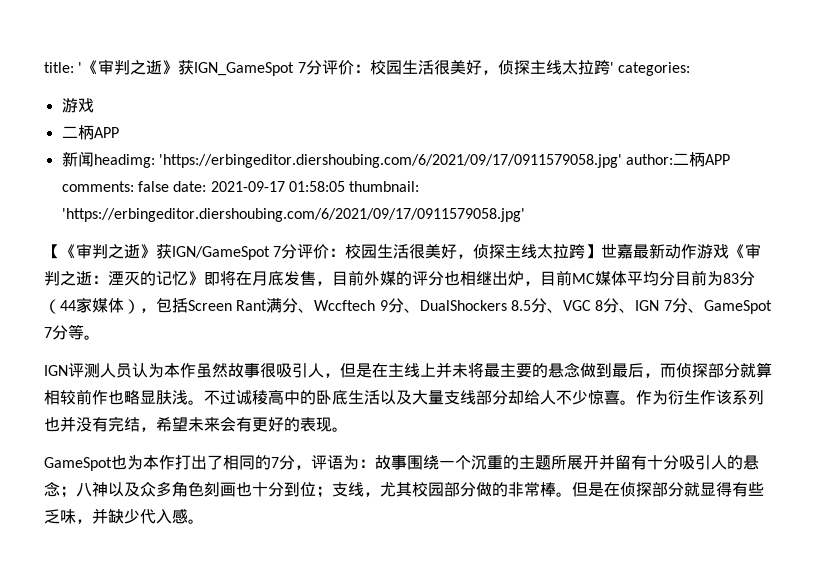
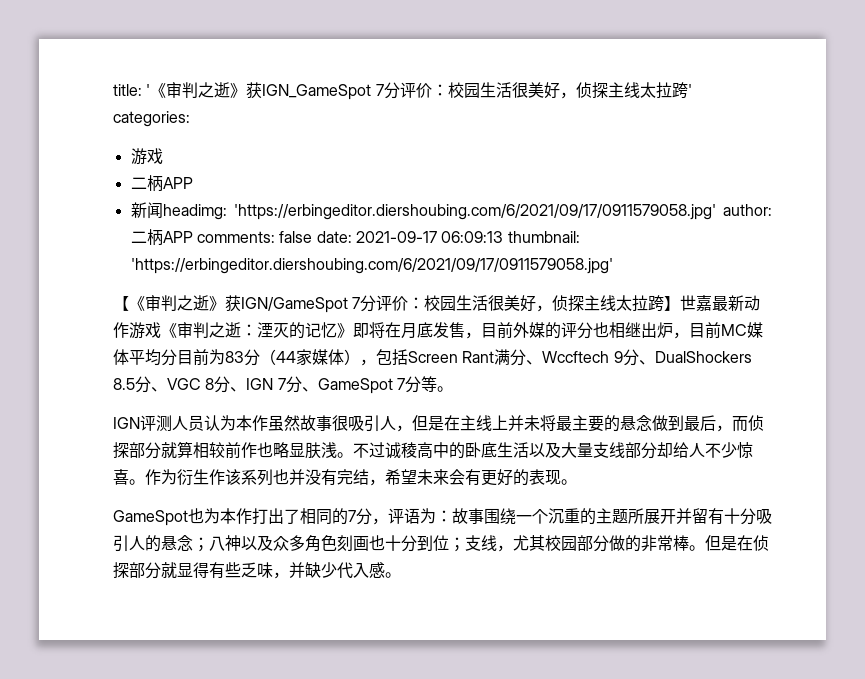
- 新闻headimg: 'https://erbingeditor.diershoubing.com/6/2021/09/17/0911579058.jpg' author:二柄APP comments: false date: 2021-09-17 01:58:05 thumbnail: 'https://erbingeditor.diershoubing.com/6/2021/09/17/0911579058.jpg'
+ 新闻headimg: 'https://erbingeditor.diershoubing.com/6/2021/09/17/0911579058.jpg' author:二柄APP comments: false date: 2021-09-17 06:09:13 thumbnail: 'https://erbingeditor.diershoubing.com/6/2021/09/17/0911579058.jpg'

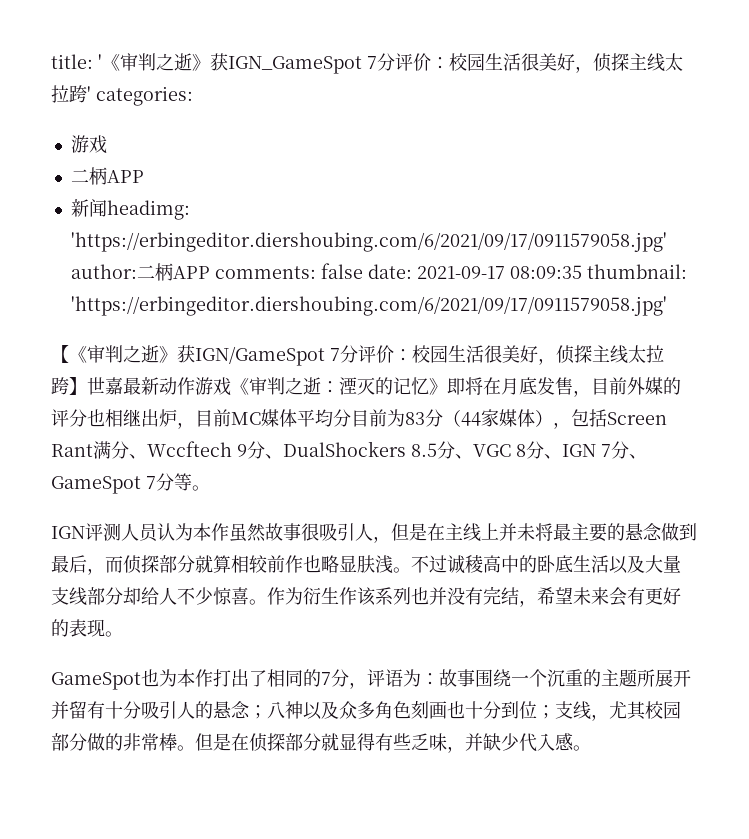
- 新闻headimg: 'https://erbingeditor.diershoubing.com/6/2021/09/17/0911579058.jpg' author:二柄APP comments: false date: 2021-09-17 06:09:13 thumbnail: 'https://erbingeditor.diershoubing.com/6/2021/09/17/0911579058.jpg'
+ 新闻headimg: 'https://erbingeditor.diershoubing.com/6/2021/09/17/0911579058.jpg' author:二柄APP comments: false date: 2021-09-17 08:09:35 thumbnail: 'https://erbingeditor.diershoubing.com/6/2021/09/17/0911579058.jpg'

